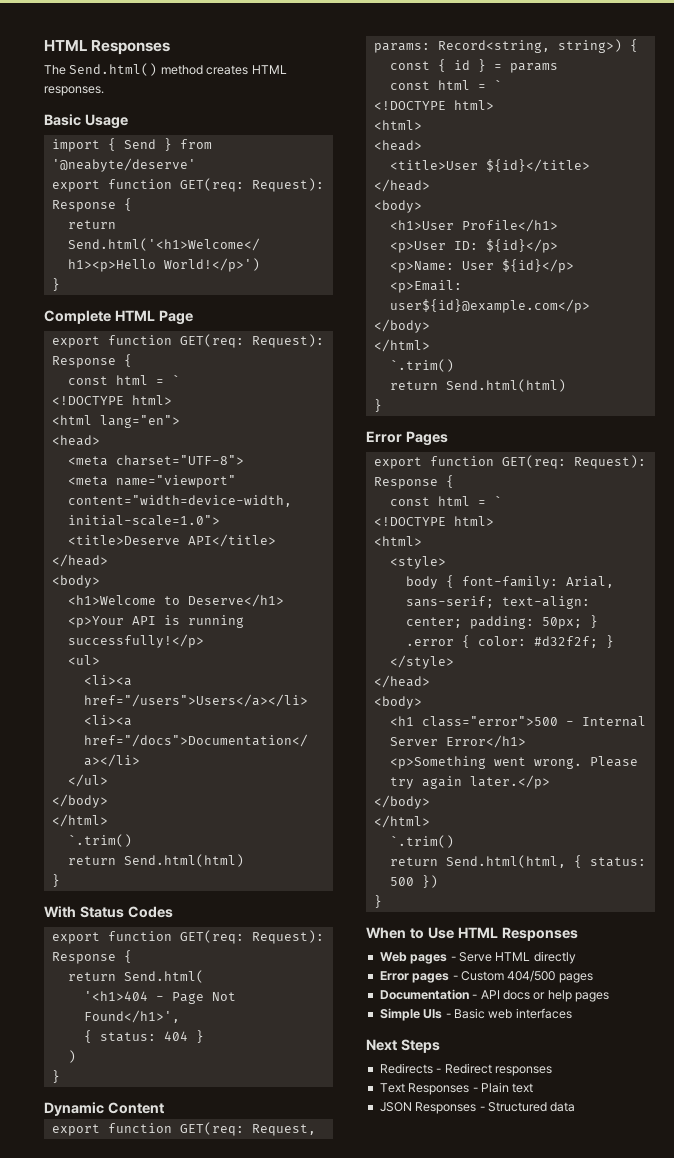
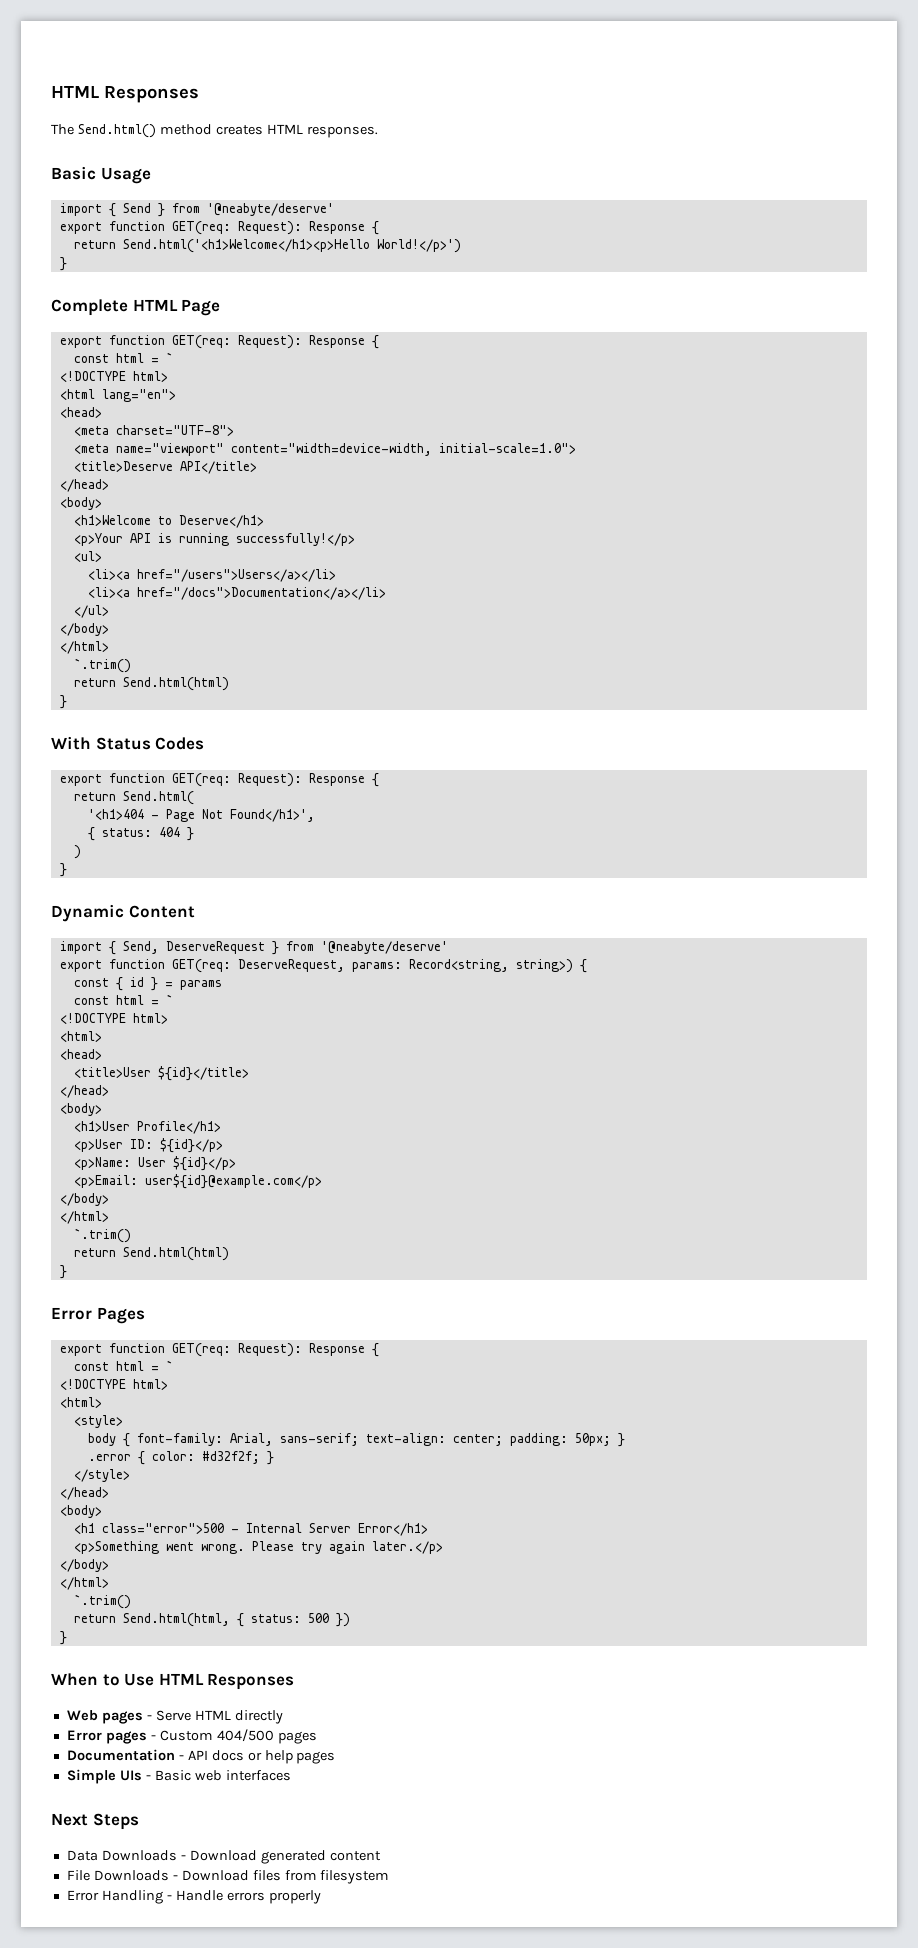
- export function GET(req: Request, params: Record<string, string>) {
+ import { Send, DeserveRequest } from '@neabyte/deserve'
+ export function GET(req: DeserveRequest, params: Record<string, string>) {
- Redirects - Redirect responses
- Text Responses - Plain text
- JSON Responses - Structured data
+ Data Downloads - Download generated content
+ File Downloads - Download files from filesystem
+ Error Handling - Handle errors properly

